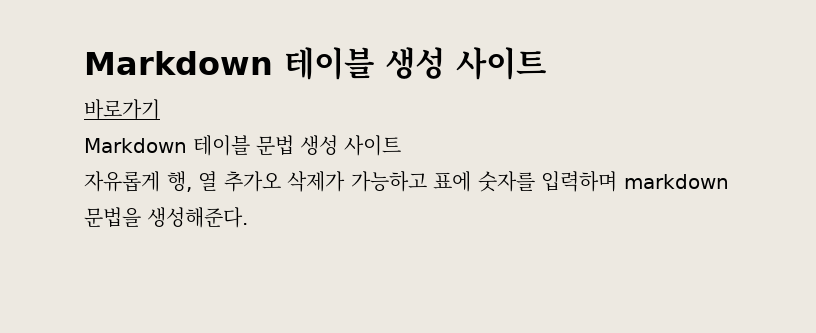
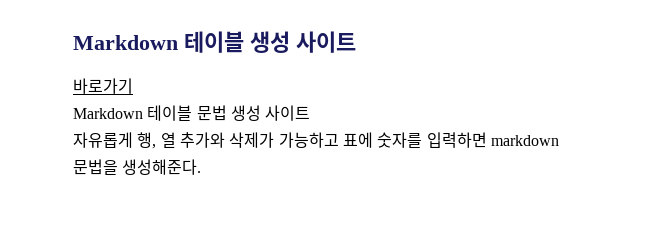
- 자유롭게 행, 열 추가오 삭제가 가능하고 표에 숫자를 입력하며 markdown 문법을 생성해준다.
+ 자유롭게 행, 열 추가와 삭제가 가능하고 표에 숫자를 입력하면 markdown 문법을 생성해준다.

